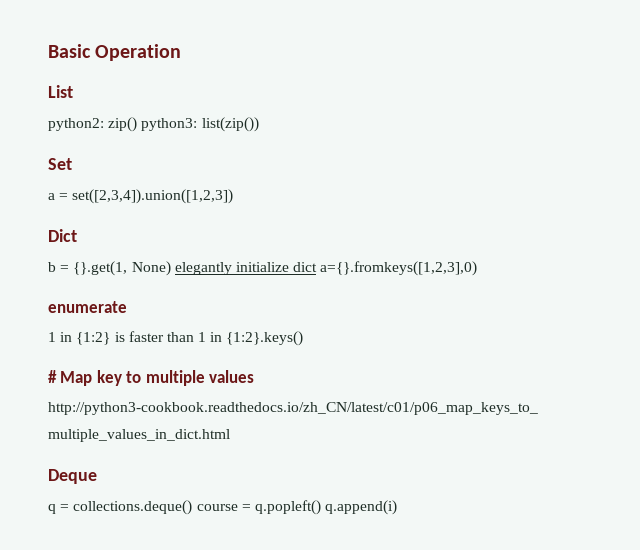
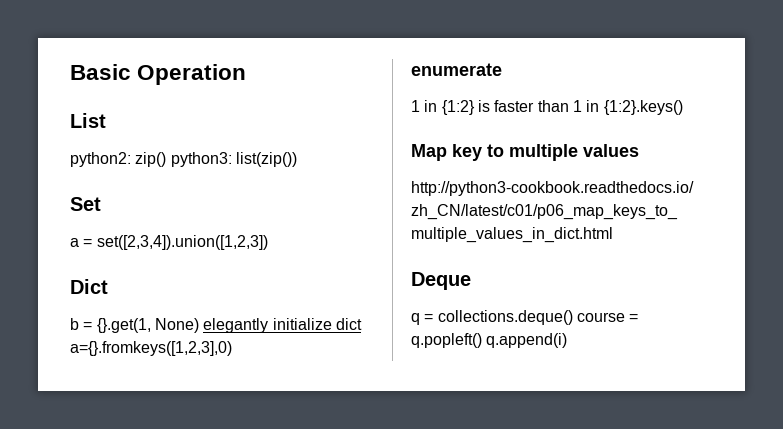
- # Map key to multiple values
+ Map key to multiple values

